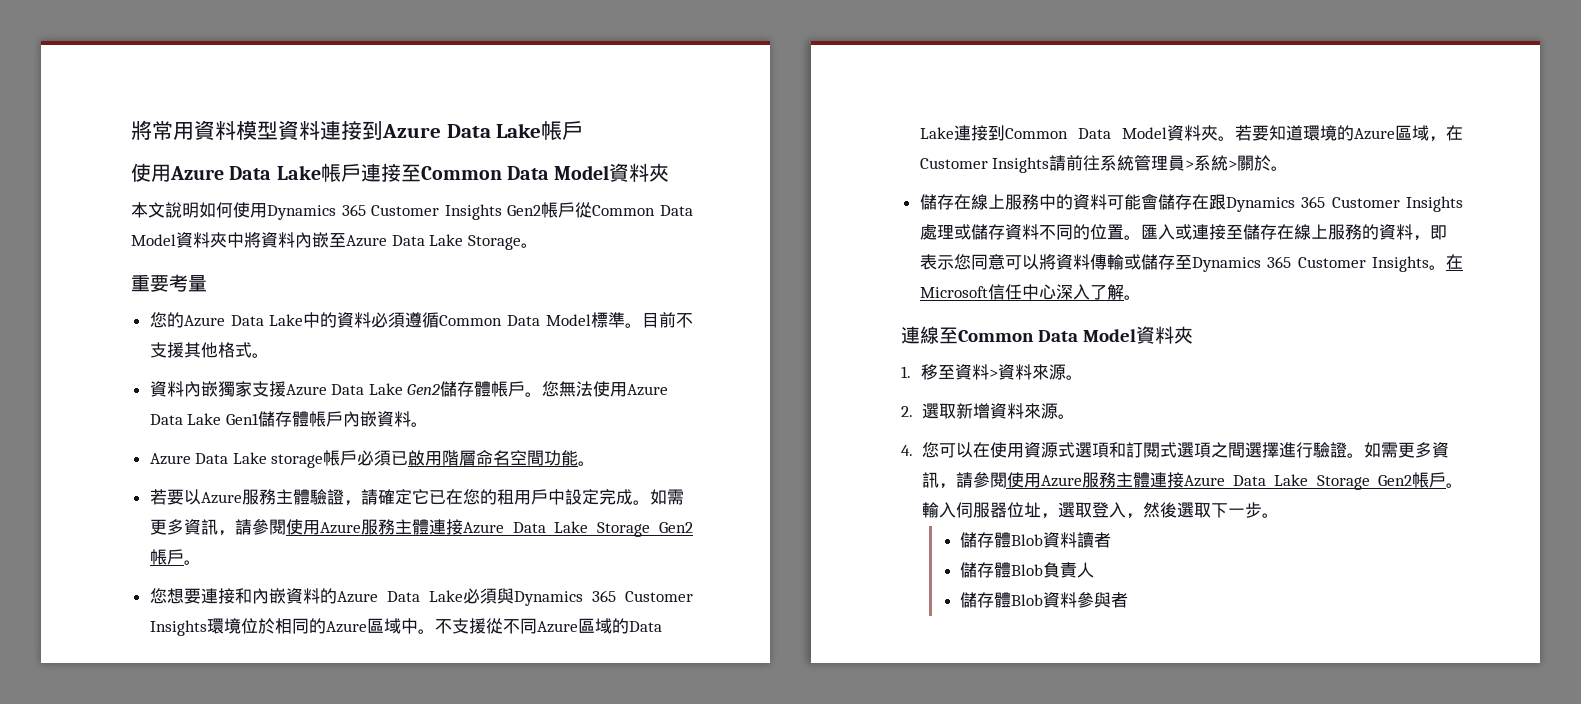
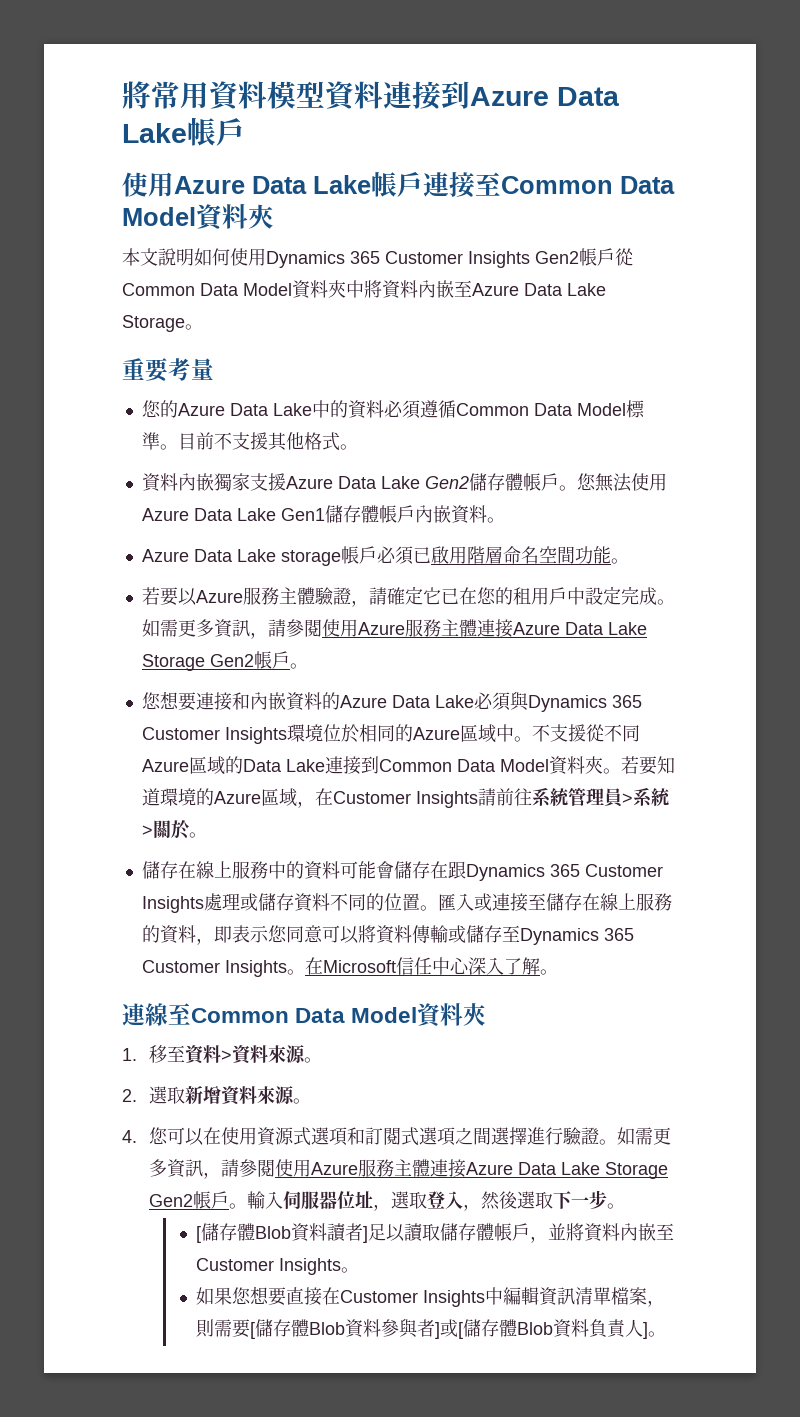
- 儲存體Blob資料讀者
- 儲存體Blob負責人
- 儲存體Blob資料參與者
+ [儲存體Blob資料讀者]足以讀取儲存體帳戶，並將資料內嵌至Customer Insights。
+ 如果您想要直接在Customer Insights中編輯資訊清單檔案，則需要[儲存體Blob資料參與者]或[儲存體Blob資料負責人]。

